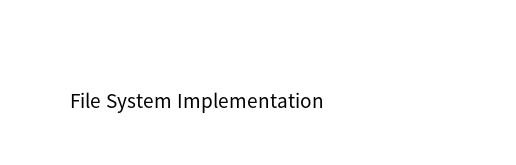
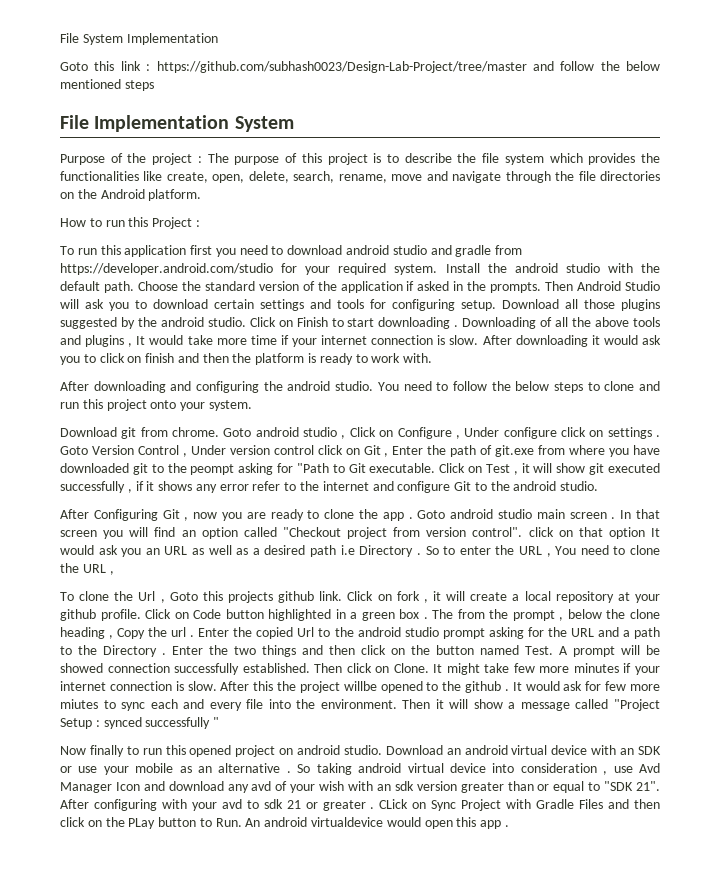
+ Goto this link : https://github.com/subhash0023/Design-Lab-Project/tree/master and follow the below mentioned steps
+ File Implementation System
+ Purpose of the project : The purpose of this project is to describe the file system which provides the functionalities like create, open, delete, search, rename, move and navigate through the file directories on the Android platform.
+ How to run this Project :
+ To run this application first you need to download android studio and gradle from https://developer.android.com/studio for your required system. Install the android studio with the default path. Choose the standard version of the application if asked in the prompts. Then Android Studio will ask you to download certain settings and tools for configuring setup. Download all those plugins suggested by the android studio. Click on Finish to start downloading . Downloading of all the above tools and plugins , It would take more time if your internet connection is slow. After downloading it would ask you to click on finish and then the platform is ready to work with.
+ After downloading and configuring the android studio. You need to follow the below steps to clone and run this project onto your system.
+ Download git from chrome. Goto android studio , Click on Configure , Under configure click on settings . Goto Version Control , Under version control click on Git , Enter the path of git.exe from where you have downloaded git to the peompt asking for "Path to Git executable. Click on Test , it will show git executed successfully , if it shows any error refer to the internet and configure Git to the android studio.
+ After Configuring Git , now you are ready to clone the app . Goto android studio main screen . In that screen you will find an option called "Checkout project from version control". click on that option It would ask you an URL as well as a desired path i.e Directory . So to enter the URL , You need to clone the URL ,
+ To clone the Url , Goto this projects github link. Click on fork , it will create a local repository at your github profile. Click on Code button highlighted in a green box . The from the prompt , below the clone heading , Copy the url . Enter the copied Url to the android studio prompt asking for the URL and a path to the Directory . Enter the two things and then click on the button named Test. A prompt will be showed connection successfully established. Then click on Clone. It might take few more minutes if your internet connection is slow. After this the project willbe opened to the github . It would ask for few more miutes to sync each and every file into the environment. Then it will show a message called "Project Setup : synced successfully "
+ Now finally to run this opened project on android studio. Download an android virtual device with an SDK or use your mobile as an alternative . So taking android virtual device into consideration , use Avd Manager Icon and download any avd of your wish with an sdk version greater than or equal to "SDK 21". After configuring with your avd to sdk 21 or greater . CLick on Sync Project with Gradle Files and then click on the PLay button to Run. An android virtualdevice would open this app .

